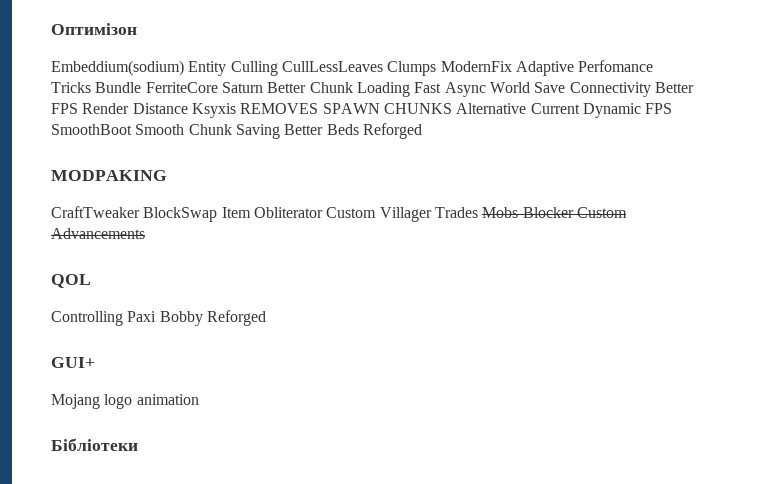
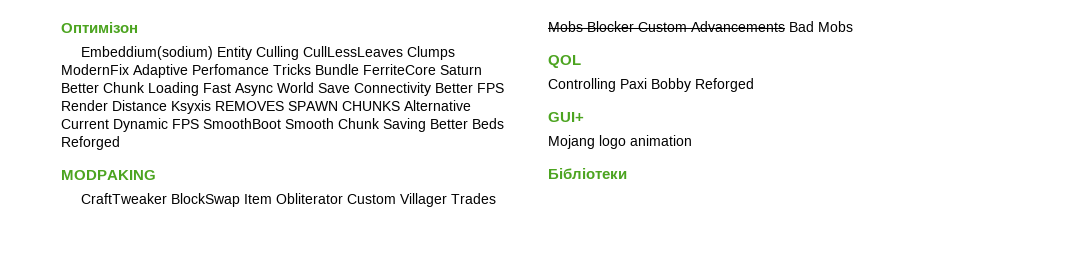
- CraftTweaker BlockSwap Item Obliterator Custom Villager Trades Mobs Blocker Custom Advancements
+ CraftTweaker BlockSwap Item Obliterator Custom Villager Trades Mobs Blocker Custom Advancements Bad Mobs

